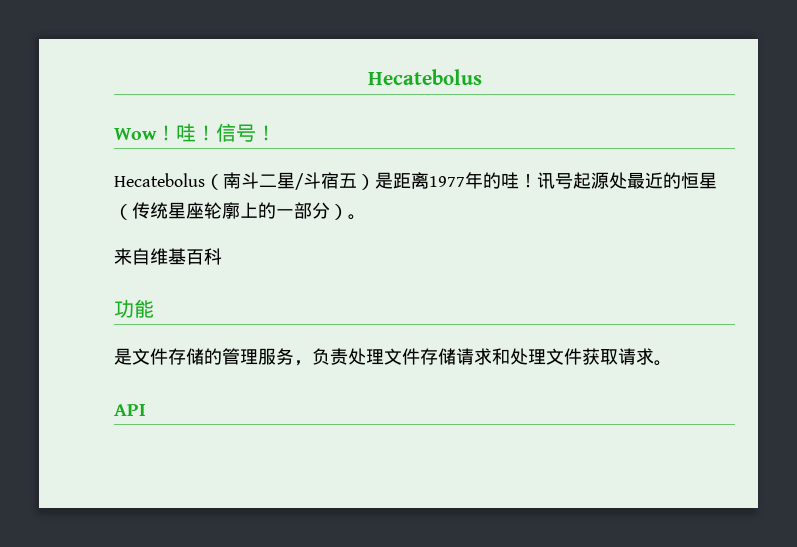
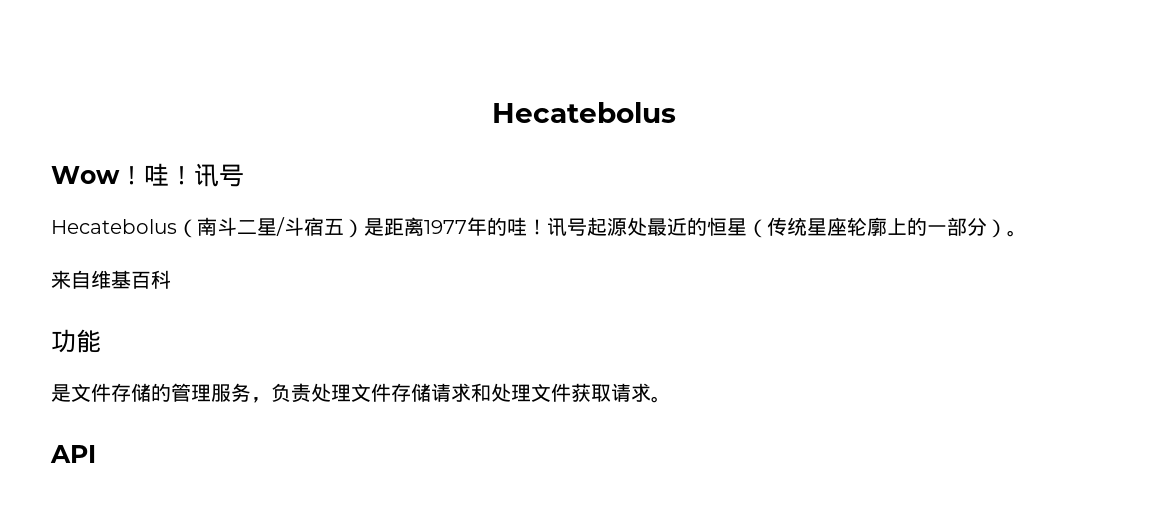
- Wow！哇！信号！
+ Wow！哇！讯号

